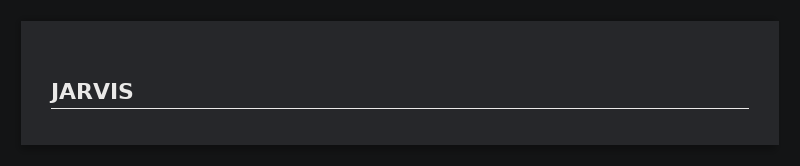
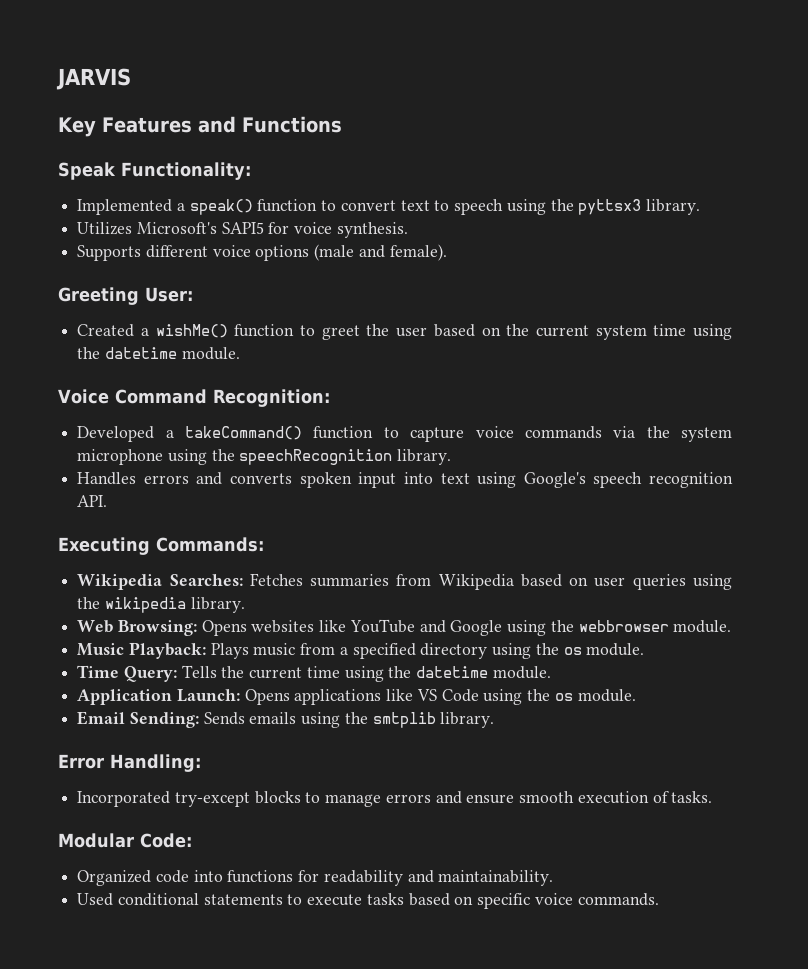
+ Key Features and Functions
+ Speak Functionality:
+ Implemented a speak() function to convert text to speech using the pyttsx3 library.
+ Utilizes Microsoft's SAPI5 for voice synthesis.
+ Supports different voice options (male and female).
+ Greeting User:
+ Created a wishMe() function to greet the user based on the current system time using the datetime module.
+ Voice Command Recognition:
+ Developed a takeCommand() function to capture voice commands via the system microphone using the speechRecognition library.
+ Handles errors and converts spoken input into text using Google's speech recognition API.
+ Executing Commands:
+ Wikipedia Searches: Fetches summaries from Wikipedia based on user queries using the wikipedia library.
+ Web Browsing: Opens websites like YouTube and Google using the webbrowser module.
+ Music Playback: Plays music from a specified directory using the os module.
+ Time Query: Tells the current time using the datetime module.
+ Application Launch: Opens applications like VS Code using the os module.
+ Email Sending: Sends emails using the smtplib library.
+ Error Handling:
+ Incorporated try-except blocks to manage errors and ensure smooth execution of tasks.
+ Modular Code:
+ Organized code into functions for readability and maintainability.
+ Used conditional statements to execute tasks based on specific voice commands.

